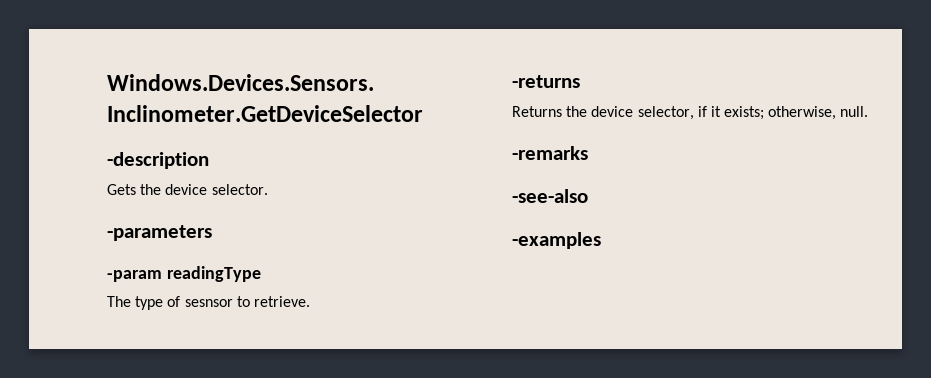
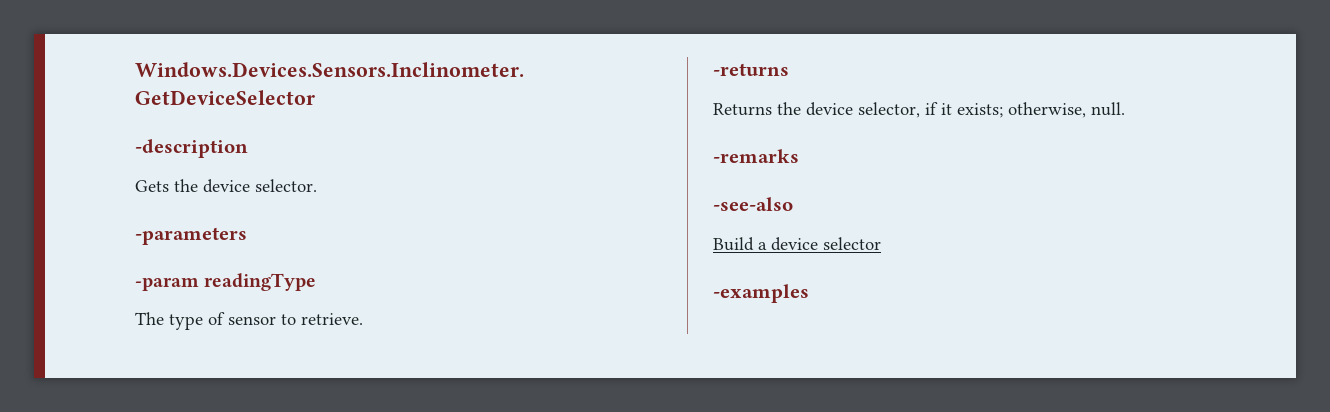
- The type of sesnsor to retrieve.
+ The type of sensor to retrieve.
+ Build a device selector

